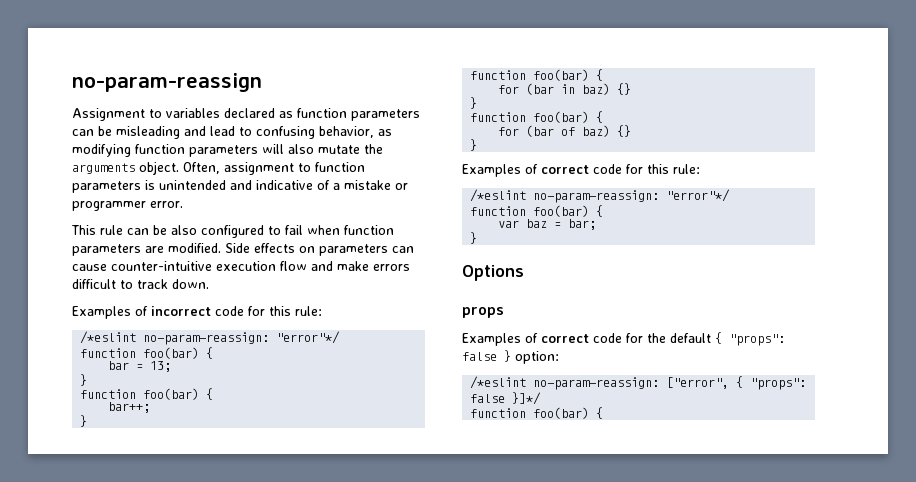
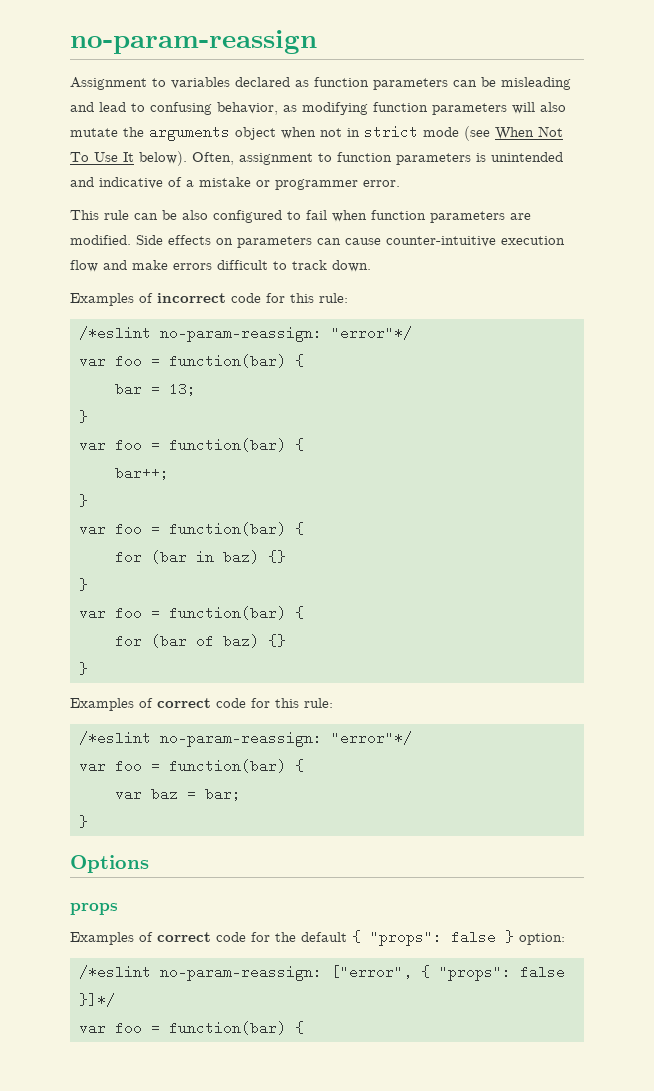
- Assignment to variables declared as function parameters can be misleading and lead to confusing behavior, as modifying function parameters will also mutate the arguments object.
+ Assignment to variables declared as function parameters can be misleading and lead to confusing behavior, as modifying function parameters will also mutate the arguments object when not in strict mode (see When Not To Use It below).
  Examples of incorrect code for this rule:
  /*eslint no-param-reassign: "error"*/
- function foo(bar) {
+ var foo = function(bar) {
  bar = 13;
  }
- function foo(bar) {
+ var foo = function(bar) {
  bar++;
  }
- function foo(bar) {
+ var foo = function(bar) {
  for (bar in baz) {}
  }
- function foo(bar) {
+ var foo = function(bar) {
  Examples of correct code for this rule:
  /*eslint no-param-reassign: "error"*/
- function foo(bar) {
+ var foo = function(bar) {
  /*eslint no-param-reassign: ["error", { "props": false }]*/
- function foo(bar) {
+ var foo = function(bar) {

